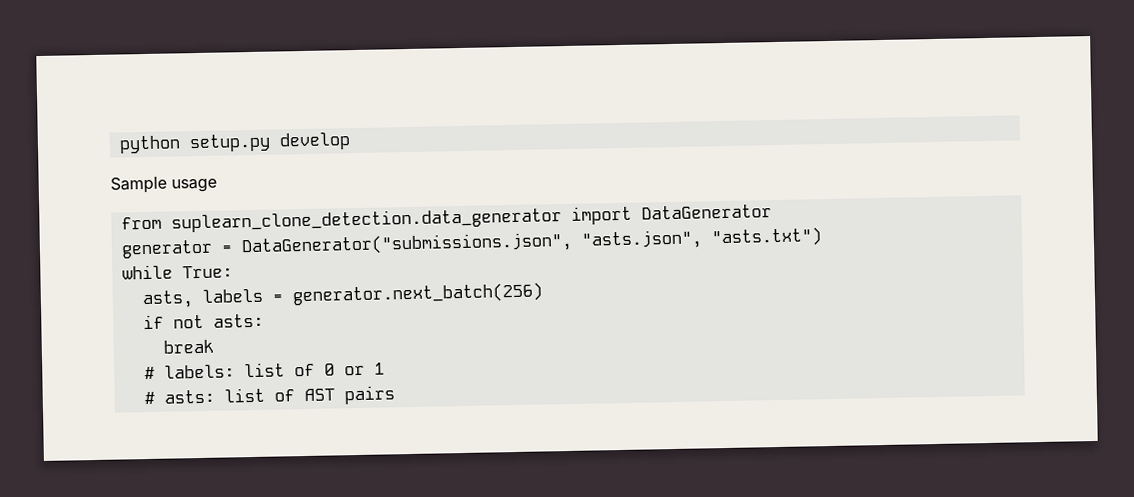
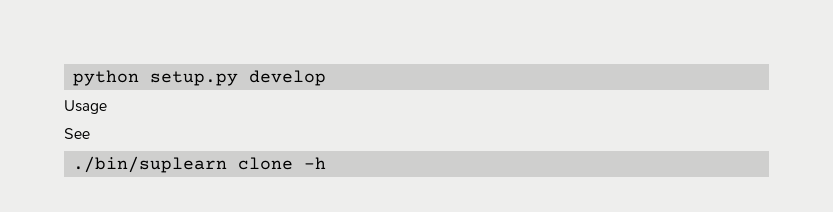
- Sample usage
- from suplearn_clone_detection.data_generator import DataGenerator
- generator = DataGenerator("submissions.json", "asts.json", "asts.txt")
- while True:
- asts, labels = generator.next_batch(256)
- if not asts:
- break
- # labels: list of 0 or 1
- # asts: list of AST pairs
+ Usage
+ See
+ ./bin/suplearn clone -h

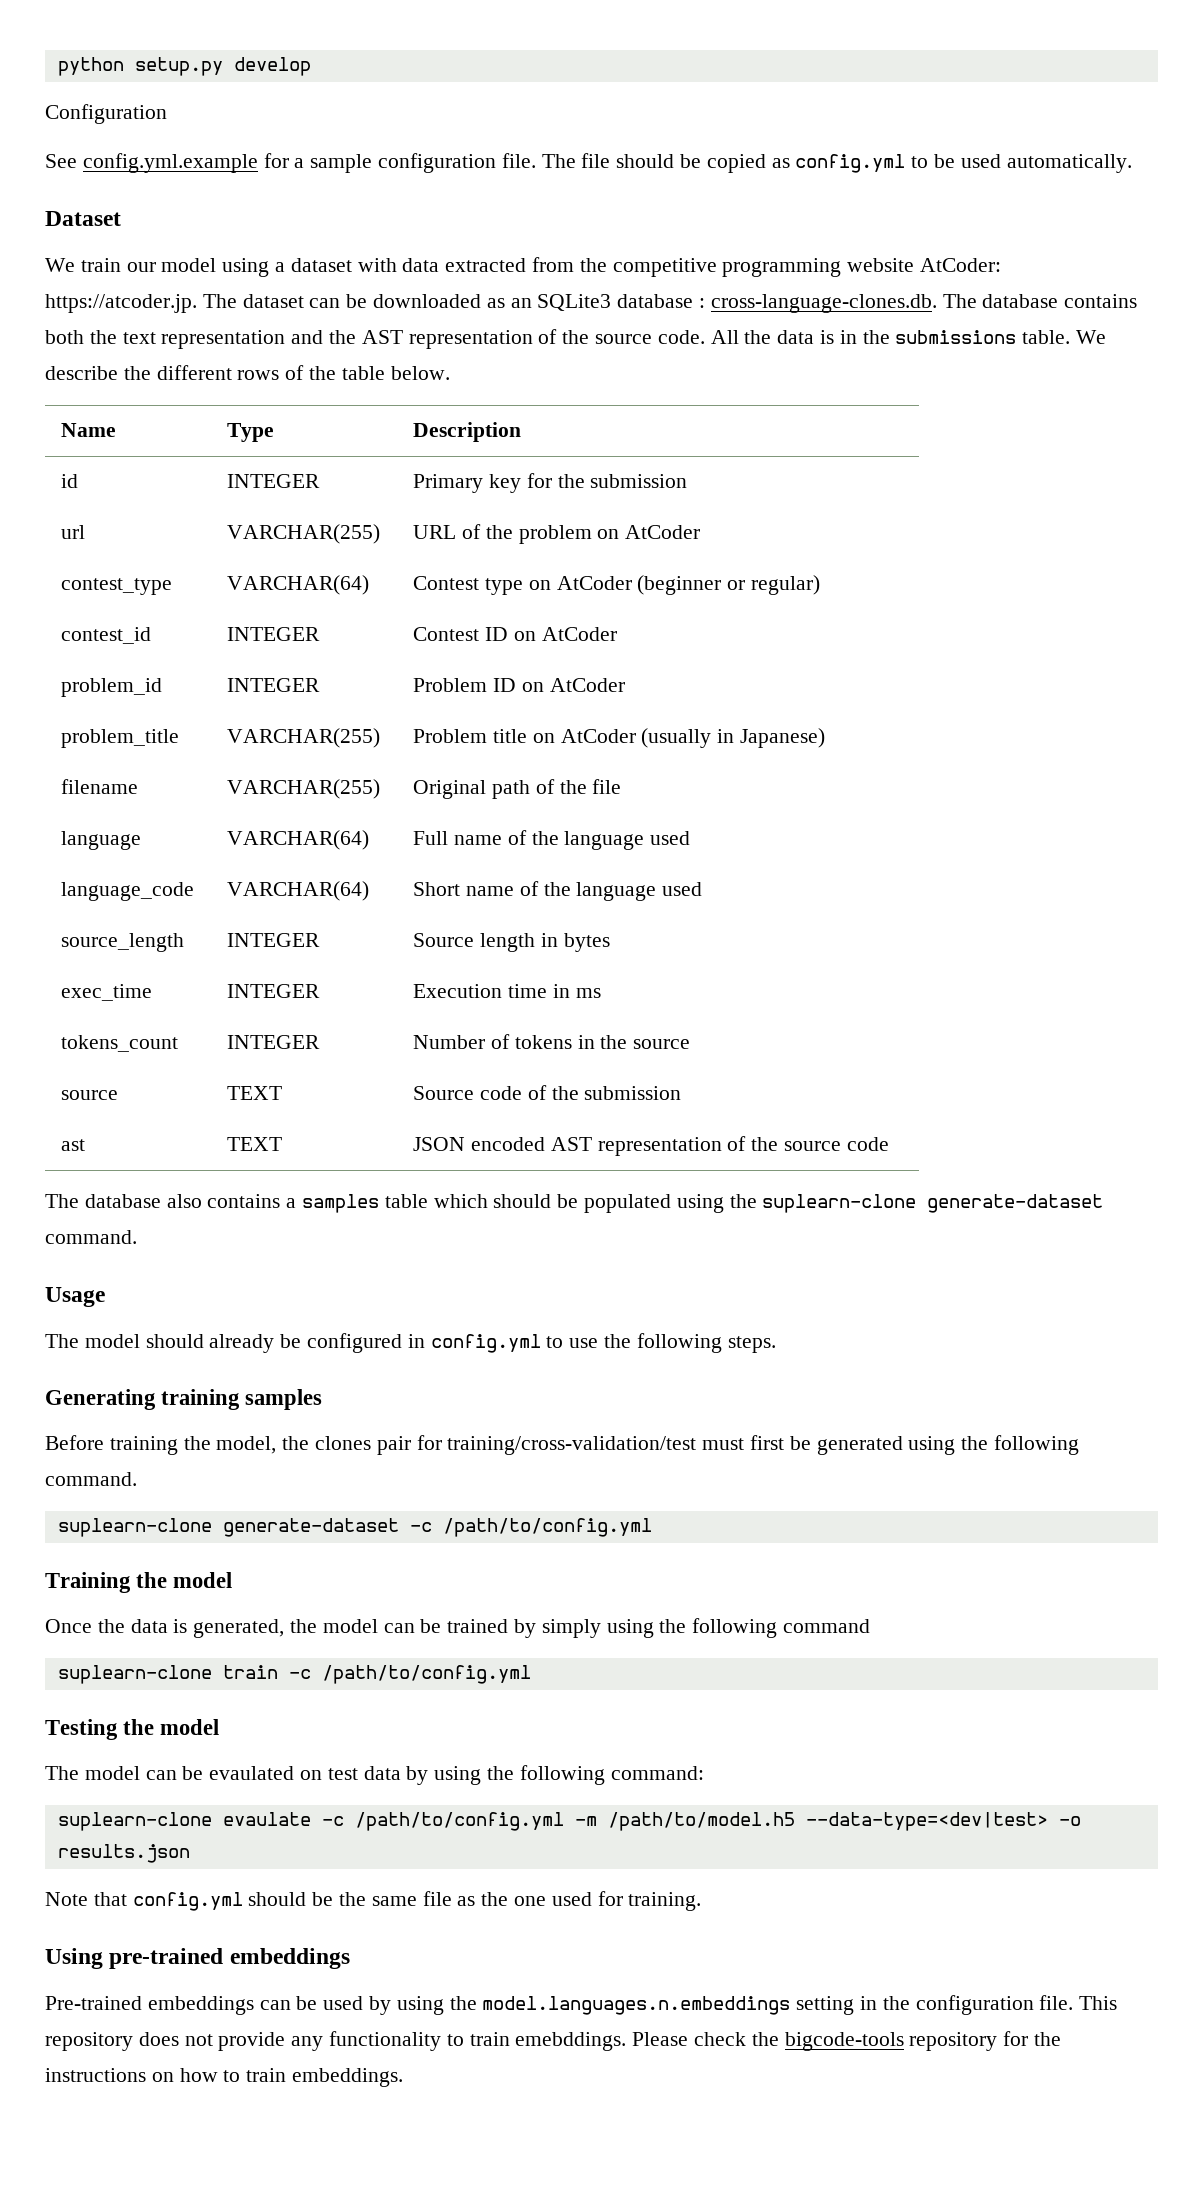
+ Configuration
+ See config.yml.example for a sample configuration file. The file should be copied as config.yml to be used automatically.
+ Dataset
+ We train our model using a dataset with data extracted from the competitive programming website AtCoder: https://atcoder.jp. The dataset can be downloaded as an SQLite3 database : cross-language-clones.db. The database contains both the text representation and the AST representation of the source code. All the data is in the submissions table. We describe the different rows of the table below.
+ Name | Type | Description
+ id | INTEGER | Primary key for the submission
+ url | VARCHAR(255) | URL of the problem on AtCoder
+ contest_type | VARCHAR(64) | Contest type on AtCoder (beginner or regular)
+ contest_id | INTEGER | Contest ID on AtCoder
+ problem_id | INTEGER | Problem ID on AtCoder
+ problem_title | VARCHAR(255) | Problem title on AtCoder (usually in Japanese)
+ filename | VARCHAR(255) | Original path of the file
+ language | VARCHAR(64) | Full name of the language used
+ language_code | VARCHAR(64) | Short name of the language used
+ source_length | INTEGER | Source length in bytes
+ exec_time | INTEGER | Execution time in ms
+ tokens_count | INTEGER | Number of tokens in the source
+ source | TEXT | Source code of the submission
+ ast | TEXT | JSON encoded AST representation of the source code
+ The database also contains a samples table which should be populated using the suplearn-clone generate-dataset command.
  Usage
- See
- ./bin/suplearn clone -h
+ The model should already be configured in config.yml to use the following steps.
+ Generating training samples
+ Before training the model, the clones pair for training/cross-validation/test must first be generated using the following command.
+ suplearn-clone generate-dataset -c /path/to/config.yml
+ Training the model
+ Once the data is generated, the model can be trained by simply using the following command
+ suplearn-clone train -c /path/to/config.yml
+ Testing the model
+ The model can be evaulated on test data by using the following command:
+ suplearn-clone evaulate -c /path/to/config.yml -m /path/to/model.h5 --data-type=<dev|test> -o results.json
+ Note that config.yml should be the same file as the one used for training.
+ Using pre-trained embeddings
+ Pre-trained embeddings can be used by using the model.languages.n.embeddings setting in the configuration file. This repository does not provide any functionality to train emebddings. Please check the bigcode-tools repository for the instructions on how to train embeddings.

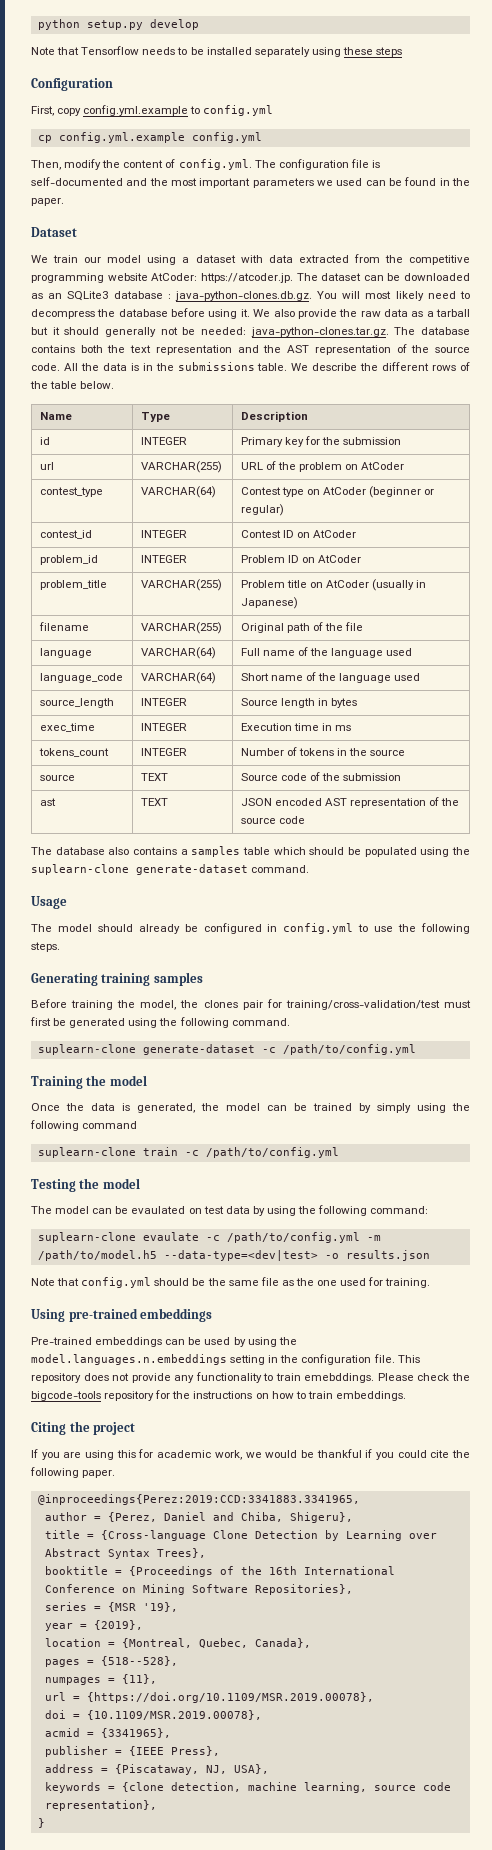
+ Note that Tensorflow needs to be installed separately using these steps
  Configuration
- See config.yml.example for a sample configuration file. The file should be copied as config.yml to be used automatically.
+ First, copy config.yml.example to config.yml
+ cp config.yml.example config.yml
+ Then, modify the content of config.yml. The configuration file is self-documented and the most important parameters we used can be found in the paper.
- We train our model using a dataset with data extracted from the competitive programming website AtCoder: https://atcoder.jp. The dataset can be downloaded as an SQLite3 database : cross-language-clones.db. The database contains both the text representation and the AST representation of the source code.
+ We train our model using a dataset with data extracted from the competitive programming website AtCoder: https://atcoder.jp. The dataset can be downloaded as an SQLite3 database : java-python-clones.db.gz. You will most likely need to decompress the database before using it. We also provide the raw data as a tarball but it should generally not be needed: java-python-clones.tar.gz. The database contains both the text representation and the AST representation of the source code.
+ Citing the project
+ If you are using this for academic work, we would be thankful if you could cite the following paper.
+ @inproceedings{Perez:2019:CCD:3341883.3341965,
+ author = {Perez, Daniel and Chiba, Shigeru},
+ title = {Cross-language Clone Detection by Learning over Abstract Syntax Trees},
+ booktitle = {Proceedings of the 16th International Conference on Mining Software Repositories},
+ series = {MSR '19},
+ year = {2019},
+ location = {Montreal, Quebec, Canada},
+ pages = {518--528},
+ numpages = {11},
+ url = {https://doi.org/10.1109/MSR.2019.00078},
+ doi = {10.1109/MSR.2019.00078},
+ acmid = {3341965},
+ publisher = {IEEE Press},
+ address = {Piscataway, NJ, USA},
+ keywords = {clone detection, machine learning, source code representation},
+ }

